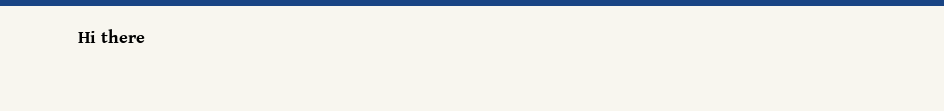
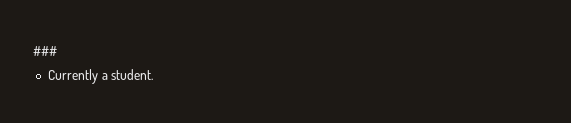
- Hi there
+ ###
+ Currently a student.

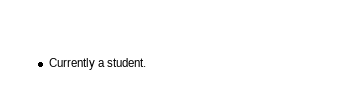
- ###

